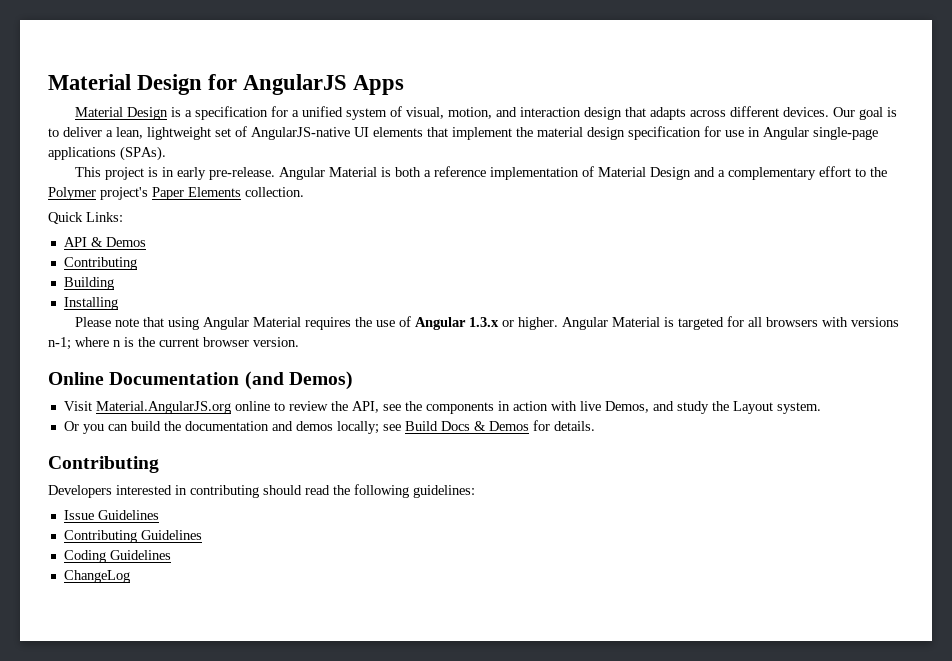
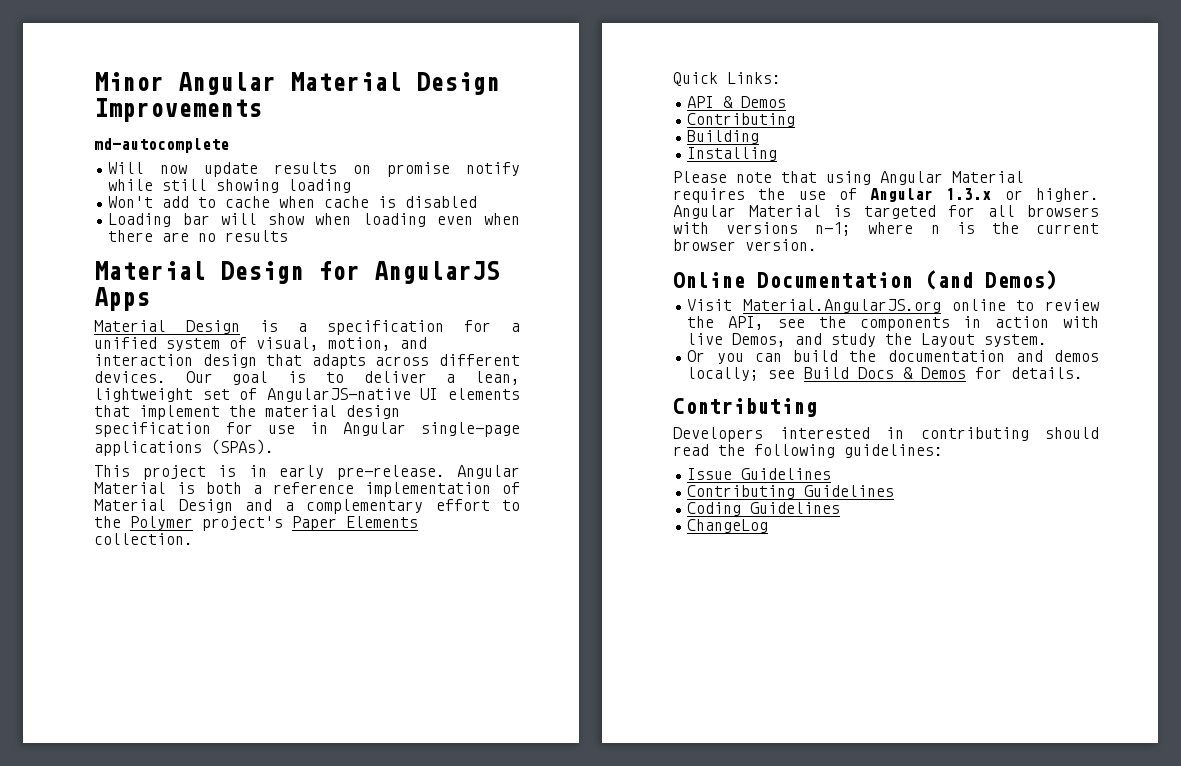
+ Minor Angular Material Design Improvements
+ md-autocomplete
+ Will now update results on promise notify while still showing loading
+ Won't add to cache when cache is disabled
+ Loading bar will show when loading even when there are no results

